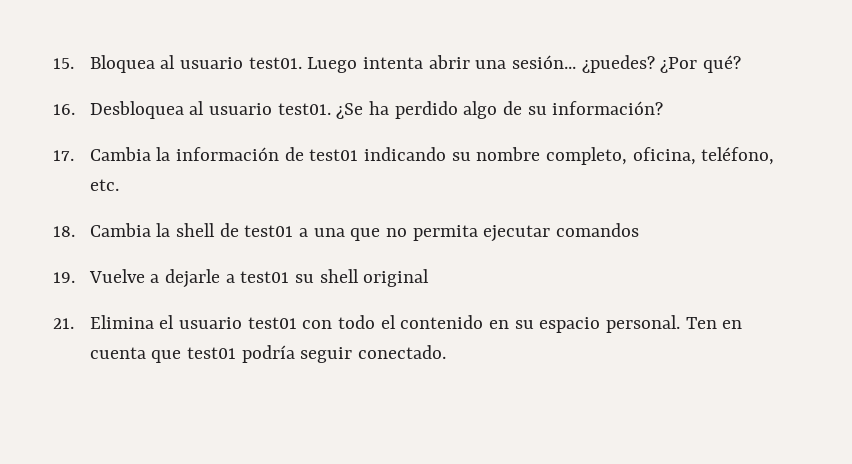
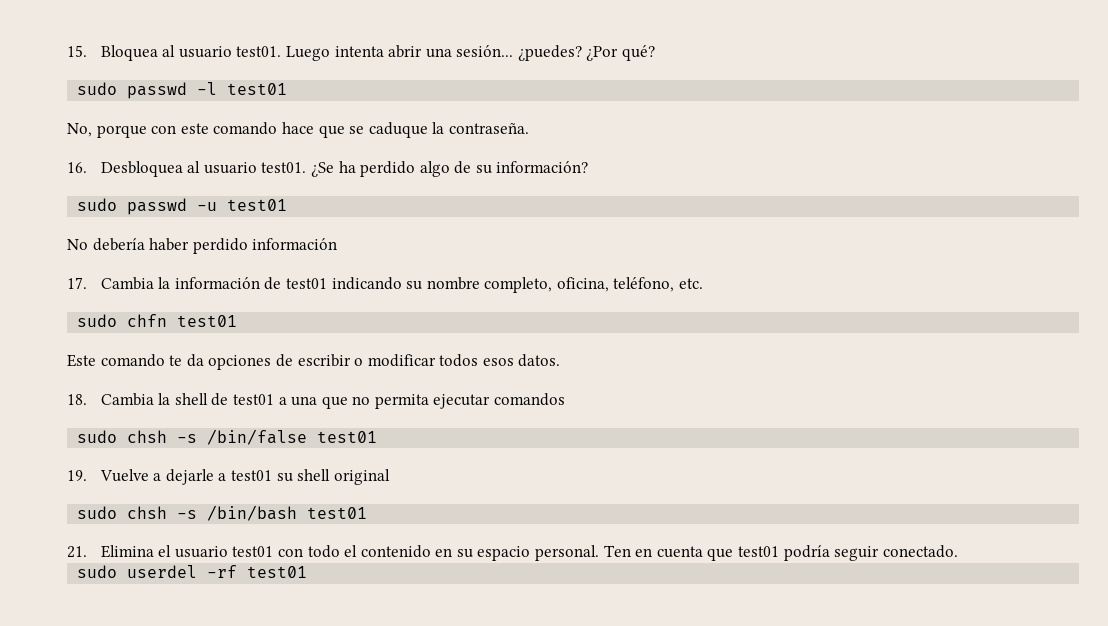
+ sudo passwd -l test01
+ No, porque con este comando hace que se caduque la contraseña.
+ sudo passwd -u test01
+ No debería haber perdido información
+ sudo chfn test01
+ Este comando te da opciones de escribir o modificar todos esos datos.
+ sudo chsh -s /bin/false test01
+ sudo chsh -s /bin/bash test01
+ sudo userdel -rf test01

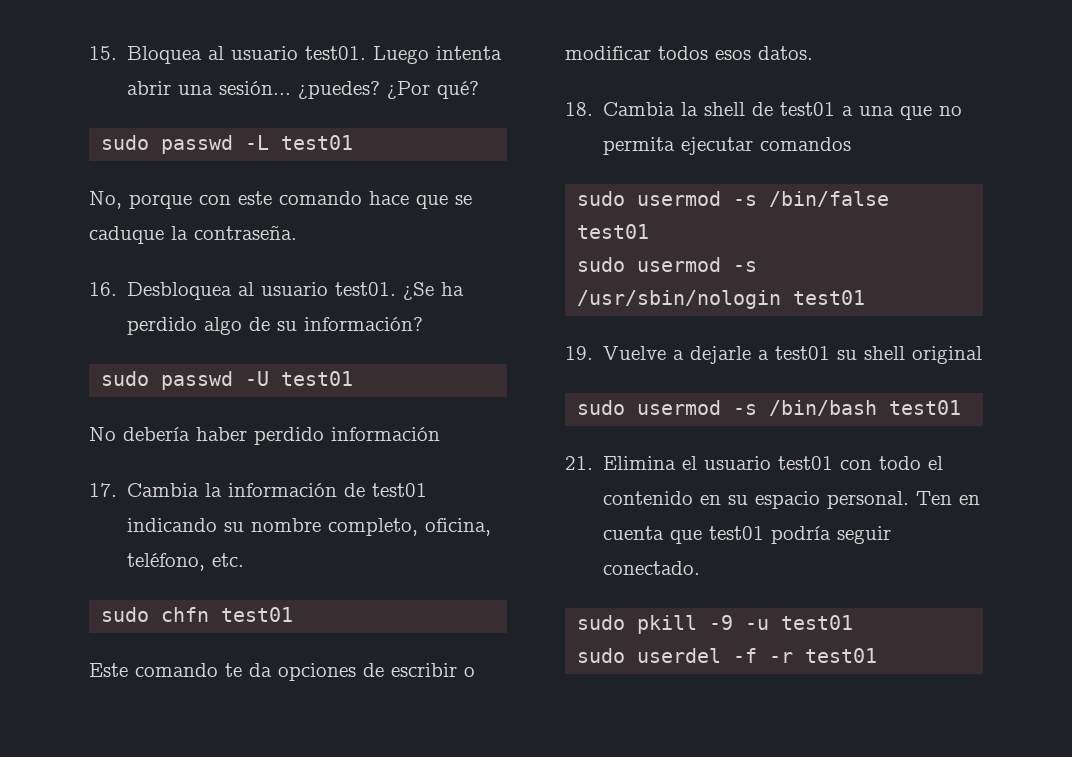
- sudo passwd -l test01
+ sudo passwd -L test01
- sudo passwd -u test01
+ sudo passwd -U test01
- sudo chsh -s /bin/false test01
+ sudo usermod -s /bin/false test01
+ sudo usermod -s /usr/sbin/nologin test01
- sudo chsh -s /bin/bash test01
+ sudo usermod -s /bin/bash test01
+ sudo pkill -9 -u test01
- sudo userdel -rf test01
+ sudo userdel -f -r test01

